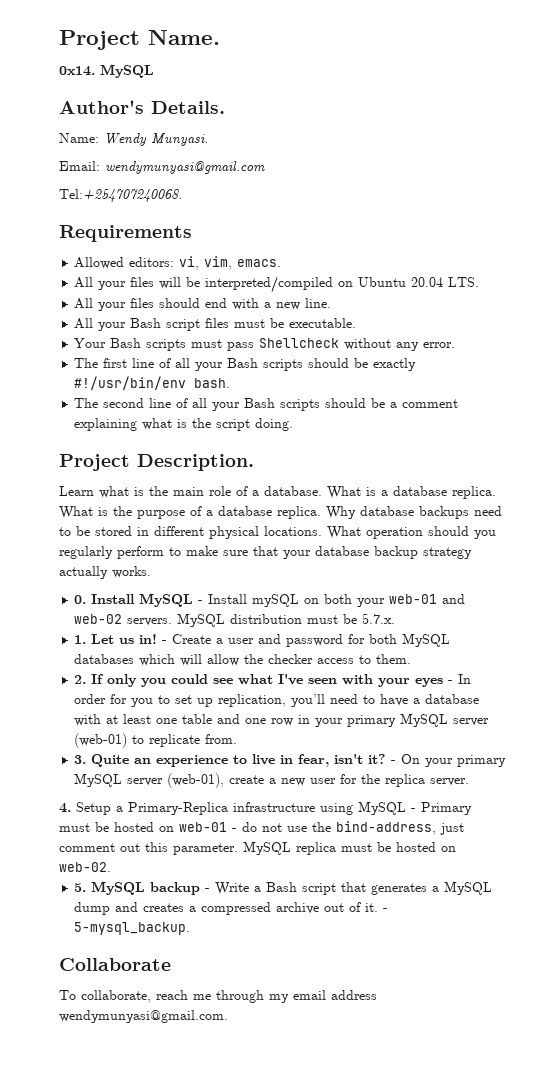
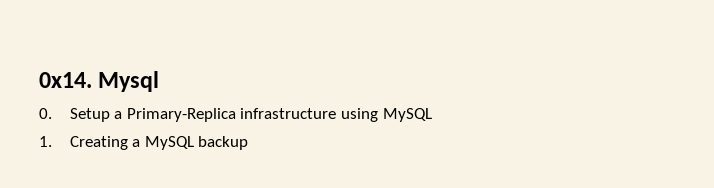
- Project Name.
- 0x14. MySQL
- Author's Details.
- Name: Wendy Munyasi.
- Email: wendymunyasi@gmail.com
- Tel:+254707240068.
- Requirements
- Allowed editors: vi, vim, emacs.
- All your files will be interpreted/compiled on Ubuntu 20.04 LTS.
- All your files should end with a new line.
- All your Bash script files must be executable.
- Your Bash scripts must pass Shellcheck without any error.
- The first line of all your Bash scripts should be exactly #!/usr/bin/env bash.
- The second line of all your Bash scripts should be a comment explaining what is the script doing.
- Project Description.
- Learn what is the main role of a database. What is a database replica. What is the purpose of a database replica. Why database backups need to be stored in different physical locations. What operation should you regularly perform to make sure that your database backup strategy actually works.
- 0. Install MySQL - Install mySQL on both your web-01 and web-02 servers. MySQL distribution must be 5.7.x.
- 1. Let us in! - Create a user and password for both MySQL databases which will allow the checker access to them.
- 2. If only you could see what I've seen with your eyes - In order for you to set up replication, you’ll need to have a database with at least one table and one row in your primary MySQL server (web-01) to replicate from.
- 3. Quite an experience to live in fear, isn't it? - On your primary MySQL server (web-01), create a new user for the replica server.
- 4. Setup a Primary-Replica infrastructure using MySQL - Primary must be hosted on web-01 - do not use the bind-address, just comment out this parameter. MySQL replica must be hosted on web-02.
- 5. MySQL backup - Write a Bash script that generates a MySQL dump and creates a compressed archive out of it. - 5-mysql_backup.
- Collaborate
- To collaborate, reach me through my email address wendymunyasi@gmail.com.
+ 0x14. Mysql
+ 0. Setup a Primary-Replica infrastructure using MySQL
+ 1. Creating a MySQL backup

